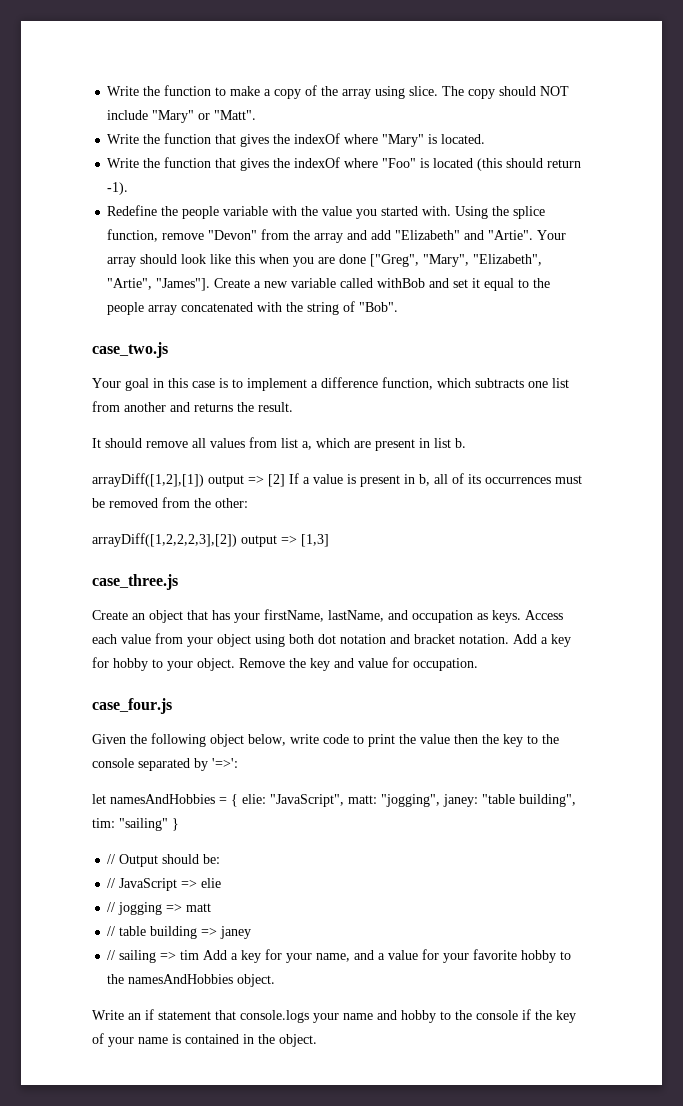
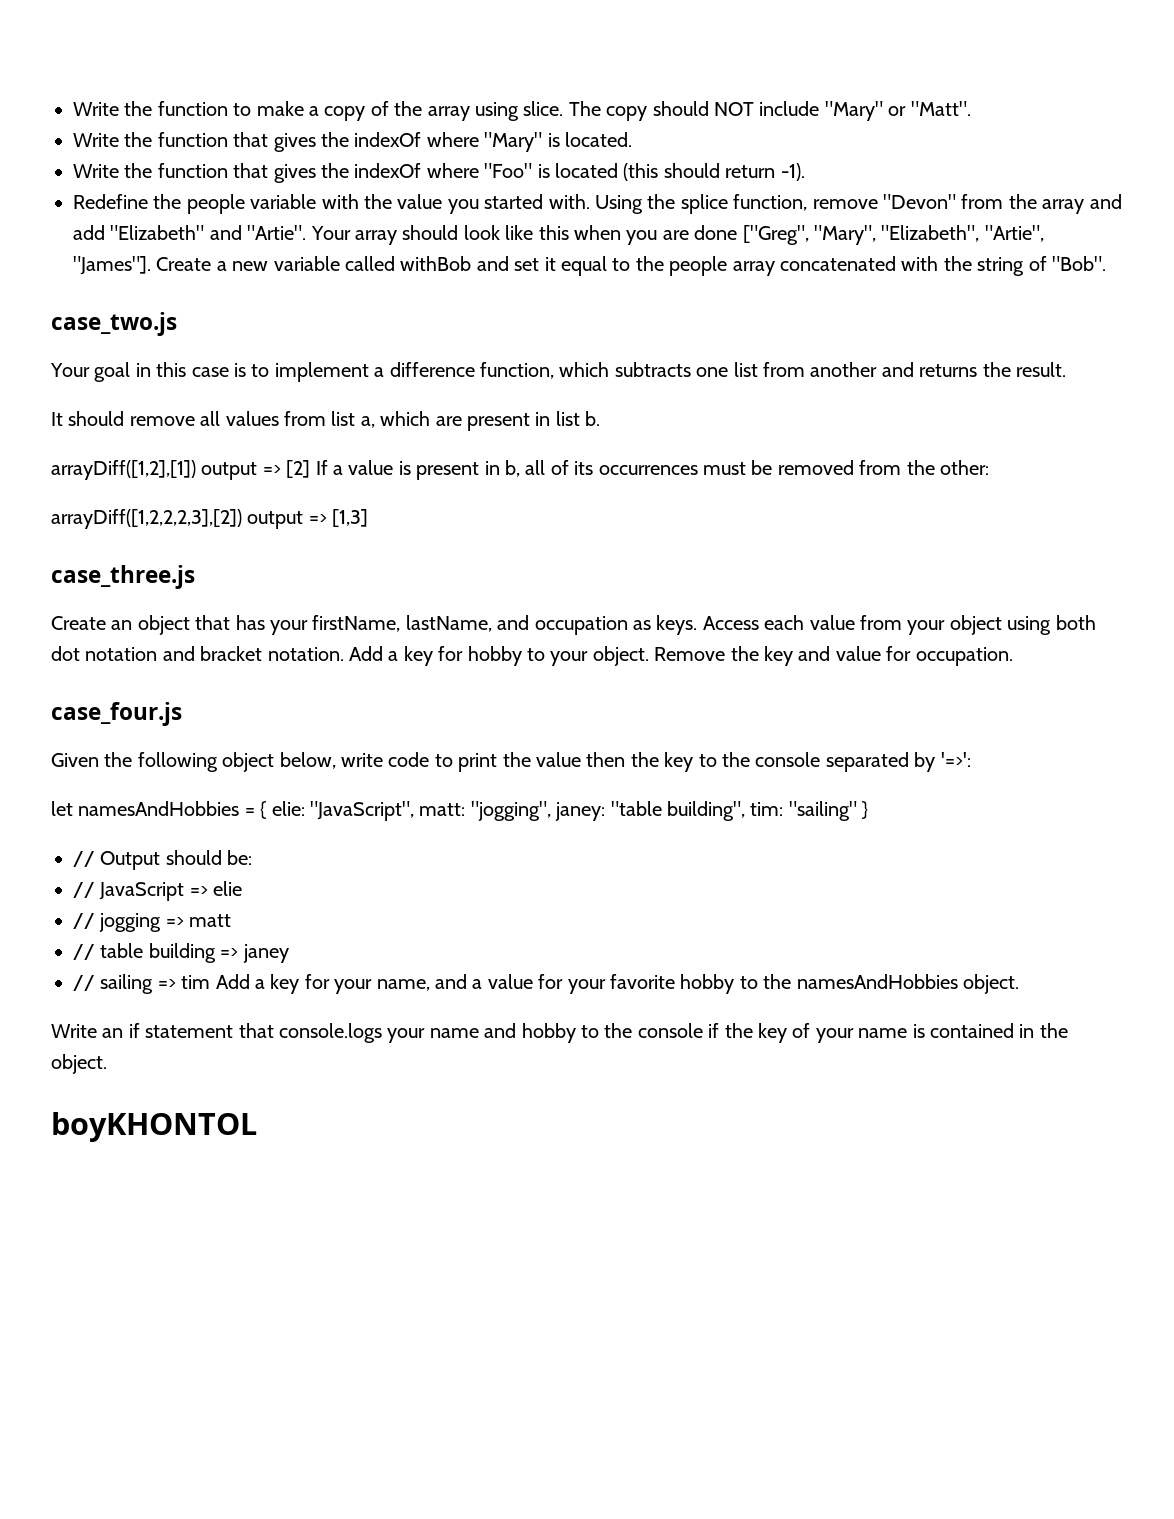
+ boyKHONTOL

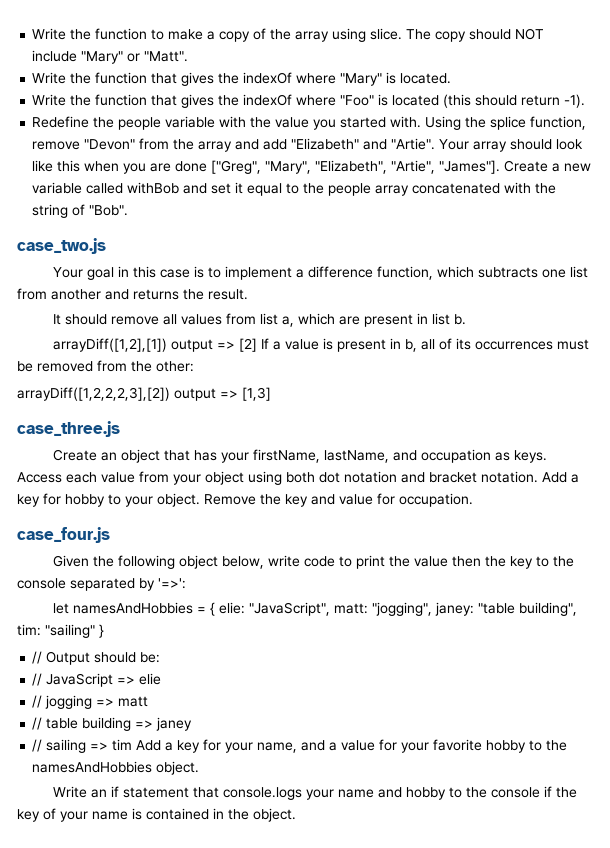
- boyKHONTOL

